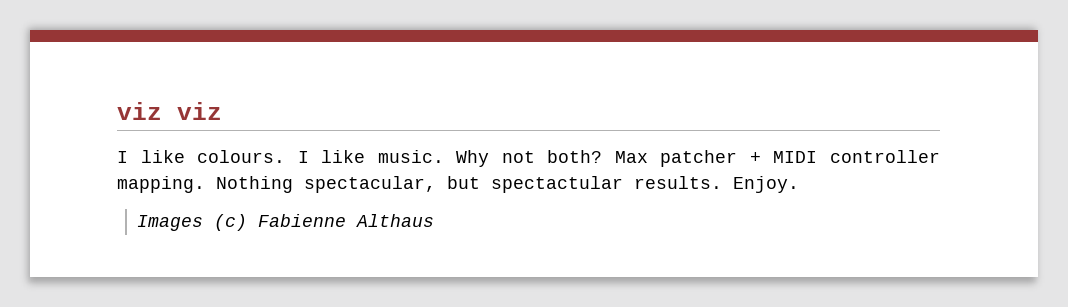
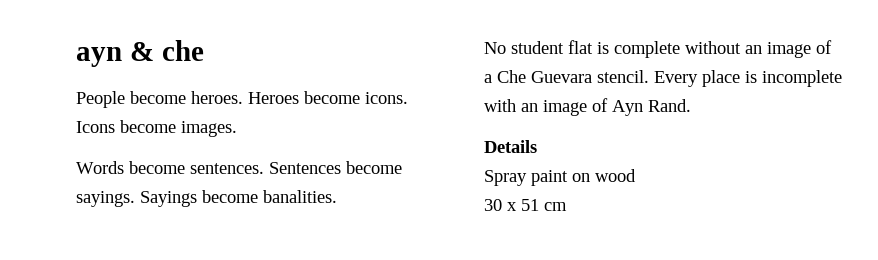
- viz viz
- I like colours. I like music. Why not both? Max patcher + MIDI controller mapping. Nothing spectacular, but spectactular results. Enjoy.
- Images (c) Fabienne Althaus
+ ayn & che
+ People become heroes. Heroes become icons. Icons become images.
+ Words become sentences. Sentences become sayings. Sayings become banalities.
+ No student flat is complete without an image of a Che Guevara stencil. Every place is incomplete with an image of Ayn Rand.
+ Details
+ Spray paint on wood
+ 30 x 51 cm

